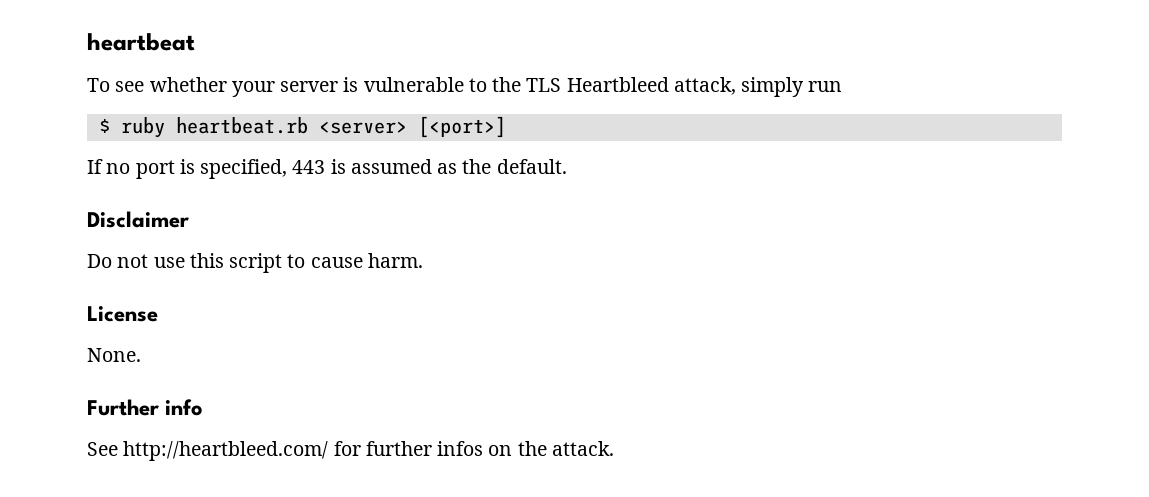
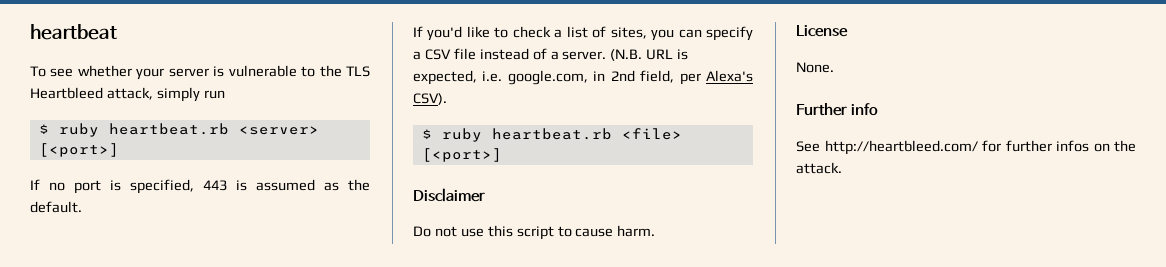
+ If you'd like to check a list of sites, you can specify a CSV file instead of a server. (N.B. URL is expected, i.e. google.com, in 2nd field, per Alexa's CSV).
+ $ ruby heartbeat.rb <file> [<port>]

